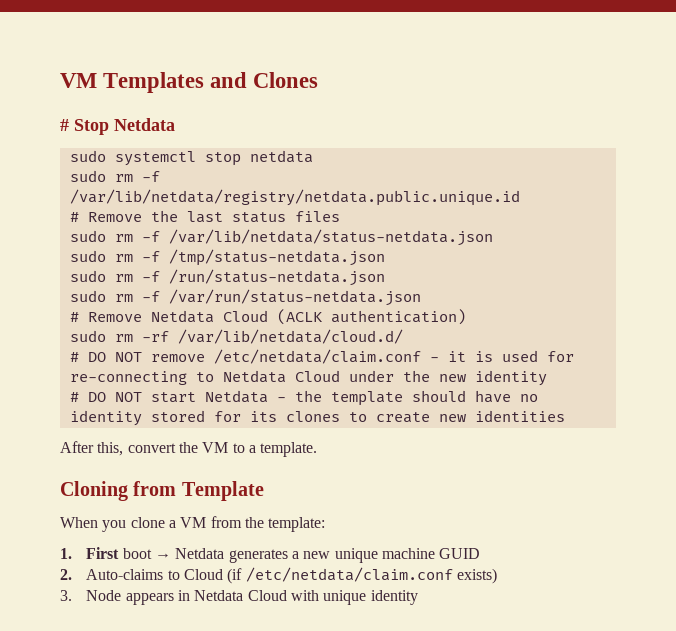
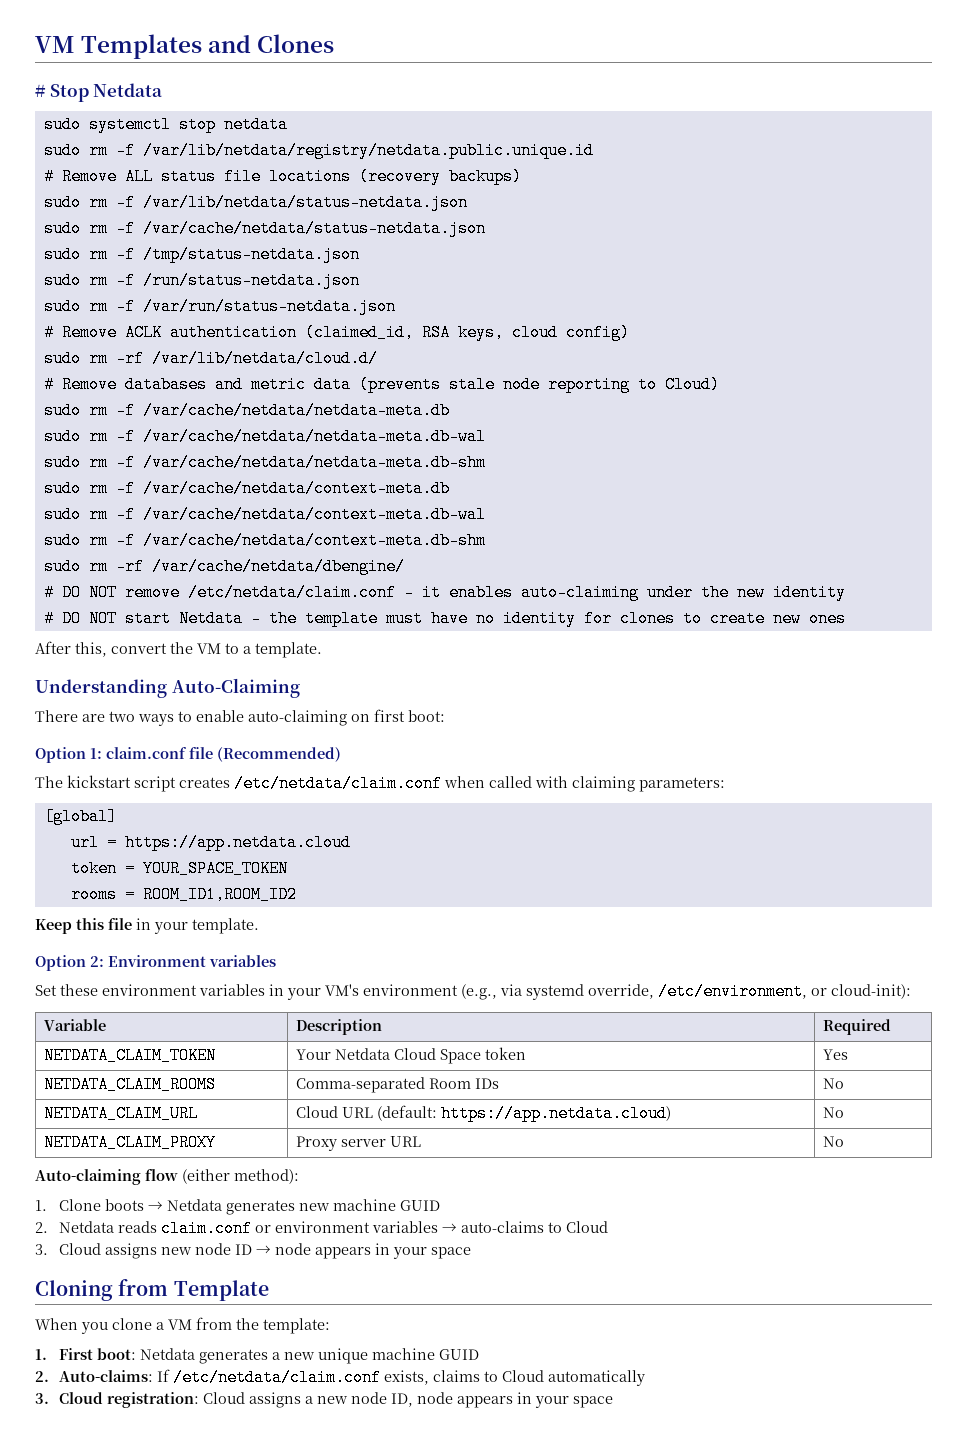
- # Remove the last status files
+ # Remove ALL status file locations (recovery backups)
+ sudo rm -f /var/cache/netdata/status-netdata.json
- # Remove Netdata Cloud (ACLK authentication)
+ # Remove ACLK authentication (claimed_id, RSA keys, cloud config)
  sudo rm -rf /var/lib/netdata/cloud.d/
+ # Remove databases and metric data (prevents stale node reporting to Cloud)
+ sudo rm -f /var/cache/netdata/netdata-meta.db
+ sudo rm -f /var/cache/netdata/netdata-meta.db-wal
+ sudo rm -f /var/cache/netdata/netdata-meta.db-shm
+ sudo rm -f /var/cache/netdata/context-meta.db
+ sudo rm -f /var/cache/netdata/context-meta.db-wal
+ sudo rm -f /var/cache/netdata/context-meta.db-shm
+ sudo rm -rf /var/cache/netdata/dbengine/
- # DO NOT remove /etc/netdata/claim.conf - it is used for re-connecting to Netdata Cloud under the new identity
+ # DO NOT remove /etc/netdata/claim.conf - it enables auto-claiming under the new identity
- # DO NOT start Netdata - the template should have no identity stored for its clones to create new identities
+ # DO NOT start Netdata - the template must have no identity for clones to create new ones
+ Understanding Auto-Claiming
+ There are two ways to enable auto-claiming on first boot:
+ Option 1: claim.conf file (Recommended)
+ The kickstart script creates /etc/netdata/claim.conf when called with claiming parameters:
+ [global]
+ url = https://app.netdata.cloud
+ token = YOUR_SPACE_TOKEN
+ rooms = ROOM_ID1,ROOM_ID2
+ Keep this file in your template.
+ Option 2: Environment variables
+ Set these environment variables in your VM's environment (e.g., via systemd override, /etc/environment, or cloud-init):
+ Variable | Description | Required
+ NETDATA_CLAIM_TOKEN | Your Netdata Cloud Space token | Yes
+ NETDATA_CLAIM_ROOMS | Comma-separated Room IDs | No
+ NETDATA_CLAIM_URL | Cloud URL (default: https://app.netdata.cloud) | No
+ NETDATA_CLAIM_PROXY | Proxy server URL | No
+ Auto-claiming flow (either method):
+ 1. Clone boots → Netdata generates new machine GUID
+ 2. Netdata reads claim.conf or environment variables → auto-claims to Cloud
+ 3. Cloud assigns new node ID → node appears in your space
- 1. First boot → Netdata generates a new unique machine GUID
+ 1. First boot: Netdata generates a new unique machine GUID
- 2. Auto-claims to Cloud (if /etc/netdata/claim.conf exists)
- 3. Node appears in Netdata Cloud with unique identity
+ 2. Auto-claims: If /etc/netdata/claim.conf exists, claims to Cloud automatically
+ 3. Cloud registration: Cloud assigns a new node ID, node appears in your space

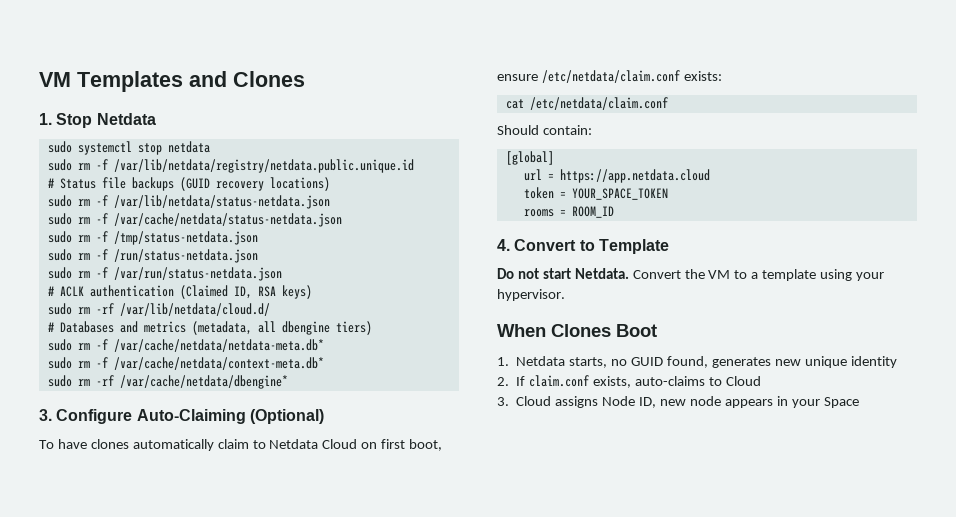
- # Stop Netdata
+ 1. Stop Netdata
- # Remove ALL status file locations (recovery backups)
+ # Status file backups (GUID recovery locations)
- # Remove ACLK authentication (claimed_id, RSA keys, cloud config)
+ # ACLK authentication (Claimed ID, RSA keys)
- # Remove databases and metric data (prevents stale node reporting to Cloud)
- sudo rm -f /var/cache/netdata/netdata-meta.db
- sudo rm -f /var/cache/netdata/netdata-meta.db-wal
- sudo rm -f /var/cache/netdata/netdata-meta.db-shm
- sudo rm -f /var/cache/netdata/context-meta.db
- sudo rm -f /var/cache/netdata/context-meta.db-wal
- sudo rm -f /var/cache/netdata/context-meta.db-shm
- sudo rm -rf /var/cache/netdata/dbengine/
- # DO NOT remove /etc/netdata/claim.conf - it enables auto-claiming under the new identity
- # DO NOT start Netdata - the template must have no identity for clones to create new ones
- After this, convert the VM to a template.
- Understanding Auto-Claiming
- There are two ways to enable auto-claiming on first boot:
- Option 1: claim.conf file (Recommended)
- The kickstart script creates /etc/netdata/claim.conf when called with claiming parameters:
+ # Databases and metrics (metadata, all dbengine tiers)
+ sudo rm -f /var/cache/netdata/netdata-meta.db*
+ sudo rm -f /var/cache/netdata/context-meta.db*
+ sudo rm -rf /var/cache/netdata/dbengine*
+ 3. Configure Auto-Claiming (Optional)
+ To have clones automatically claim to Netdata Cloud on first boot, ensure /etc/netdata/claim.conf exists:
+ cat /etc/netdata/claim.conf
+ Should contain:
- rooms = ROOM_ID1,ROOM_ID2
- Keep this file in your template.
- Option 2: Environment variables
- Set these environment variables in your VM's environment (e.g., via systemd override, /etc/environment, or cloud-init):
- Variable | Description | Required
- NETDATA_CLAIM_TOKEN | Your Netdata Cloud Space token | Yes
- NETDATA_CLAIM_ROOMS | Comma-separated Room IDs | No
- NETDATA_CLAIM_URL | Cloud URL (default: https://app.netdata.cloud) | No
- NETDATA_CLAIM_PROXY | Proxy server URL | No
- Auto-claiming flow (either method):
- 1. Clone boots → Netdata generates new machine GUID
- 2. Netdata reads claim.conf or environment variables → auto-claims to Cloud
+ rooms = ROOM_ID
+ 4. Convert to Template
+ Do not start Netdata. Convert the VM to a template using your hypervisor.
+ When Clones Boot
+ 1. Netdata starts, no GUID found, generates new unique identity
+ 2. If claim.conf exists, auto-claims to Cloud
- 3. Cloud assigns new node ID → node appears in your space
- Cloning from Template
- When you clone a VM from the template:
- 1. First boot: Netdata generates a new unique machine GUID
- 2. Auto-claims: If /etc/netdata/claim.conf exists, claims to Cloud automatically
- 3. Cloud registration: Cloud assigns a new node ID, node appears in your space
+ 3. Cloud assigns Node ID, new node appears in your Space

